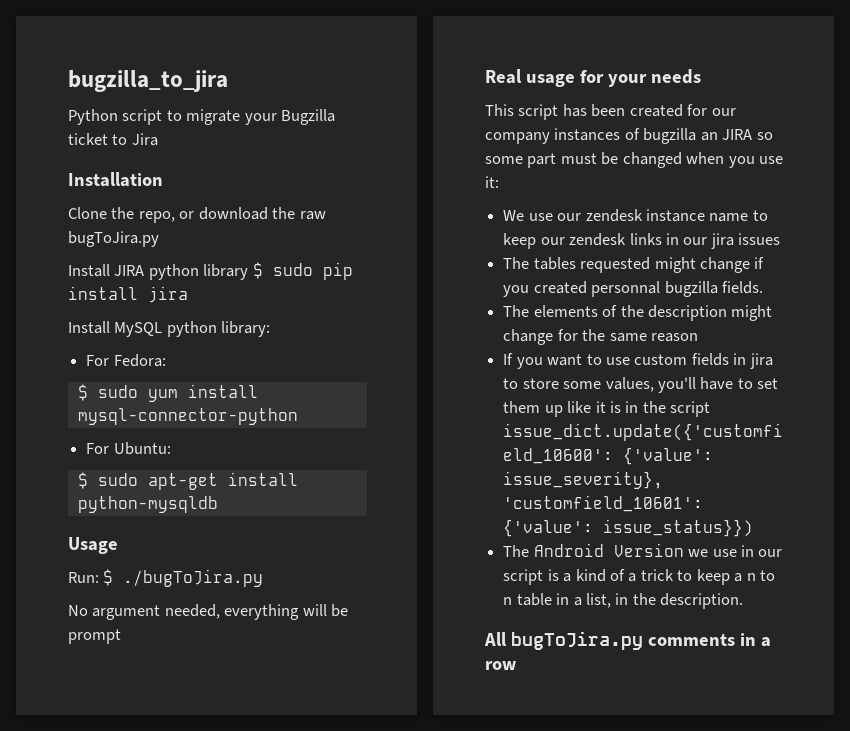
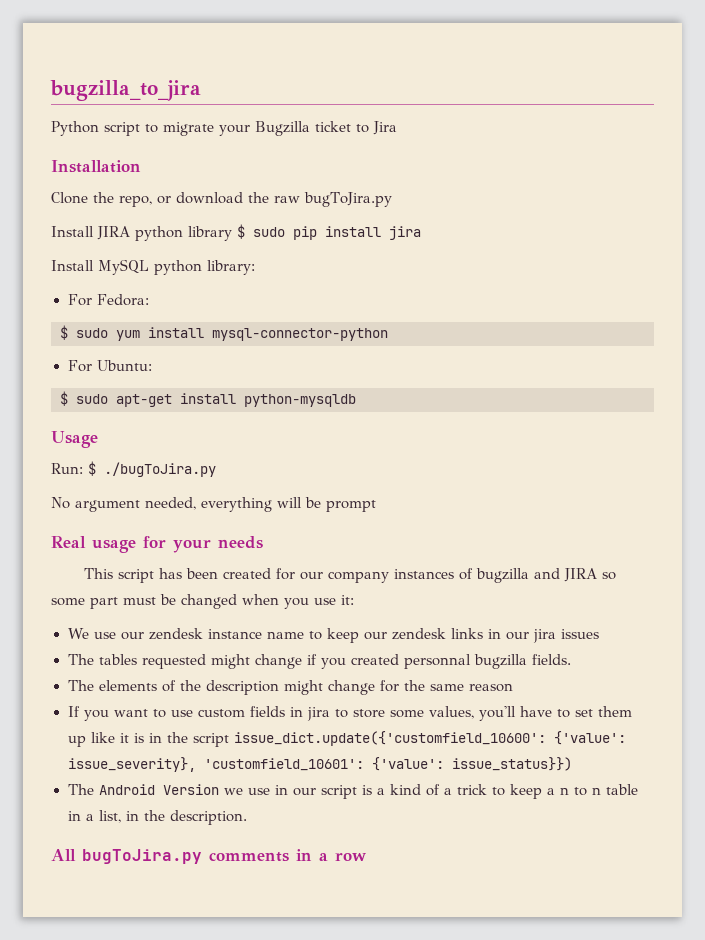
- This script has been created for our company instances of bugzilla an JIRA so some part must be changed when you use it:
+ This script has been created for our company instances of bugzilla and JIRA so some part must be changed when you use it:

